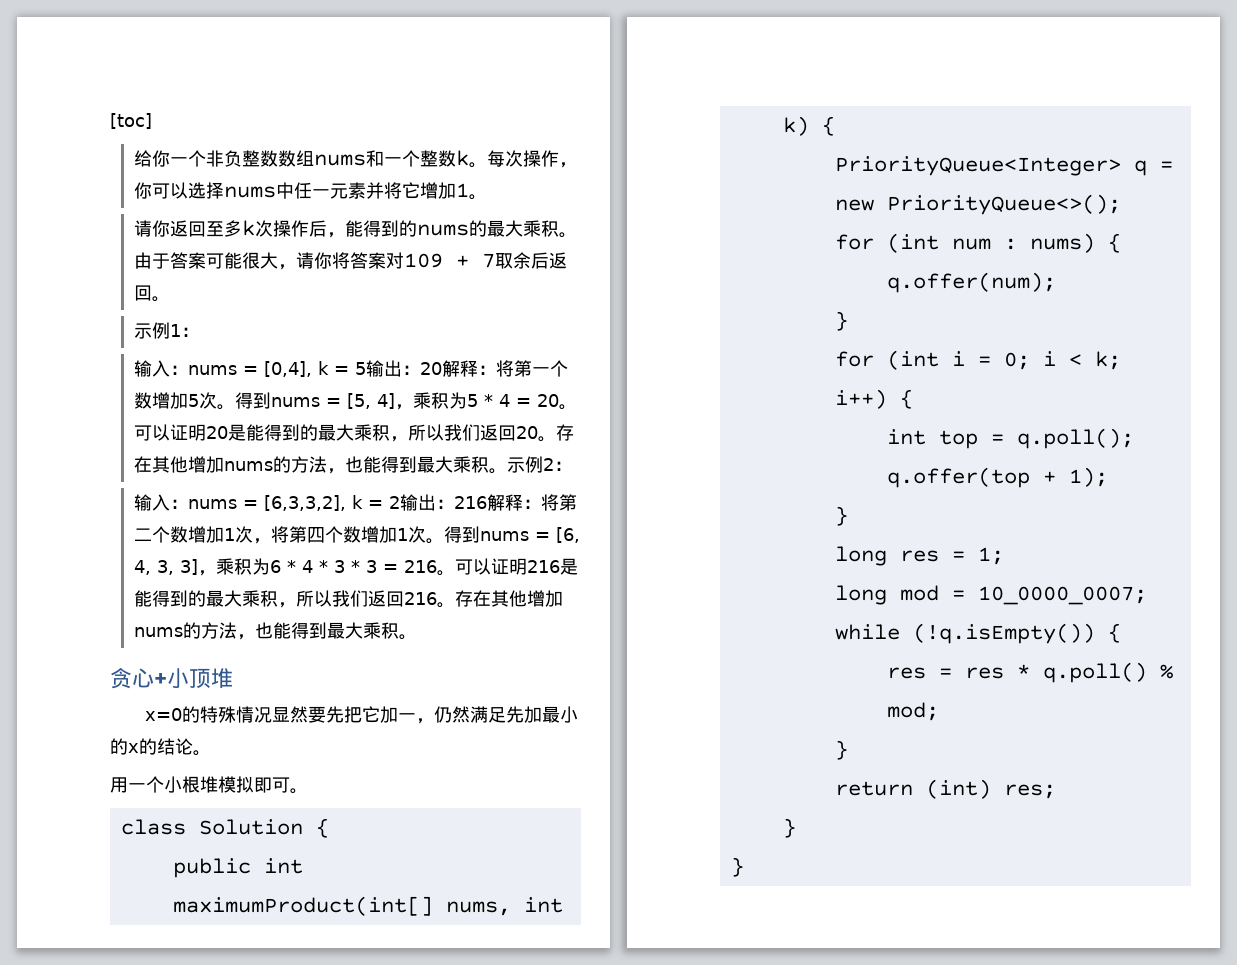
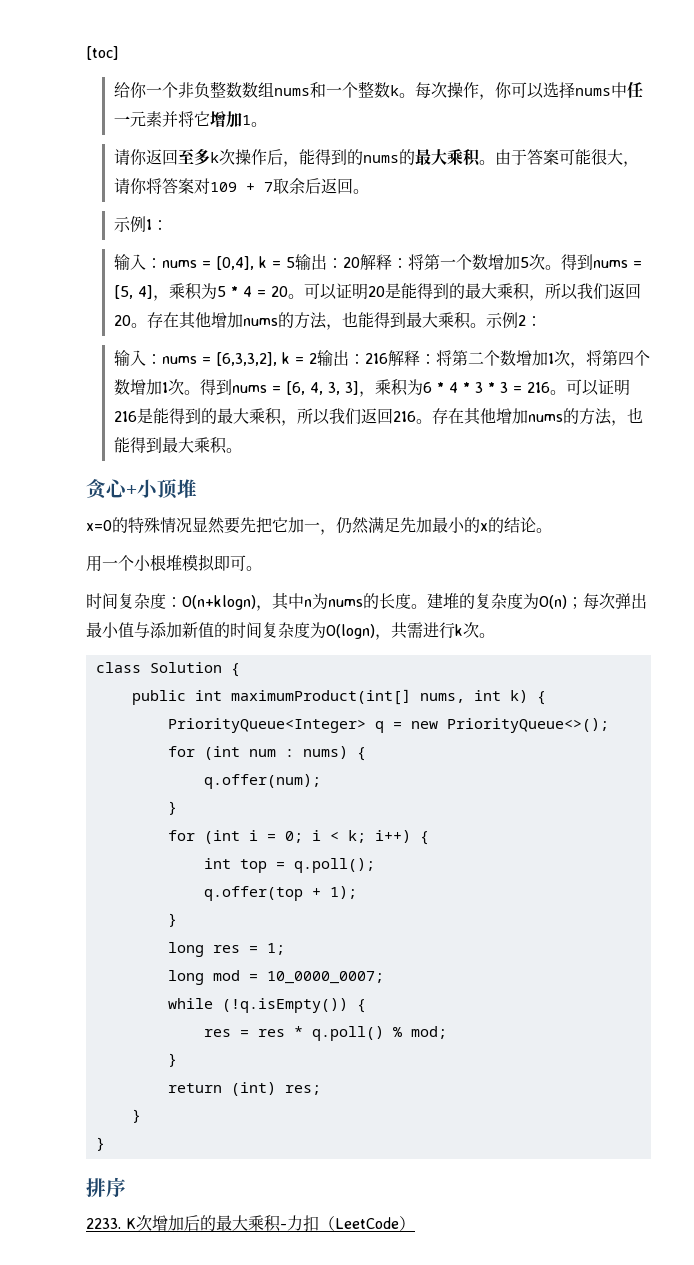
+ 时间复杂度：O(n+klogn)，其中n为nums的长度。建堆的复杂度为O(n)；每次弹出最小值与添加新值的时间复杂度为O(logn)，共需进行k次。
+ 排序
+ 2233. K次增加后的最大乘积-力扣（LeetCode）

